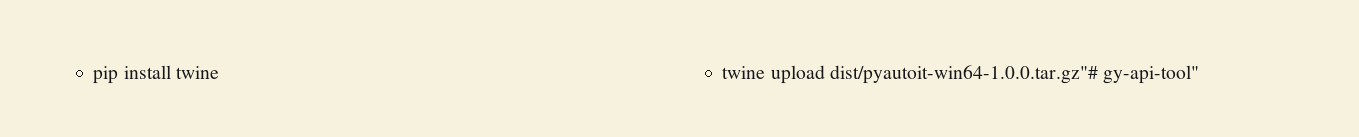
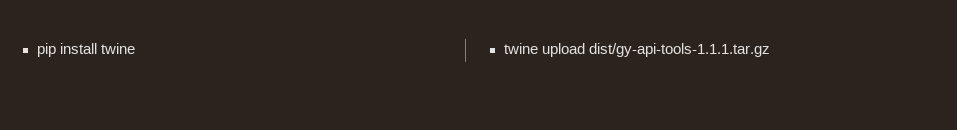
- twine upload dist/pyautoit-win64-1.0.0.tar.gz"# gy-api-tool"
+ twine upload dist/gy-api-tools-1.1.1.tar.gz

